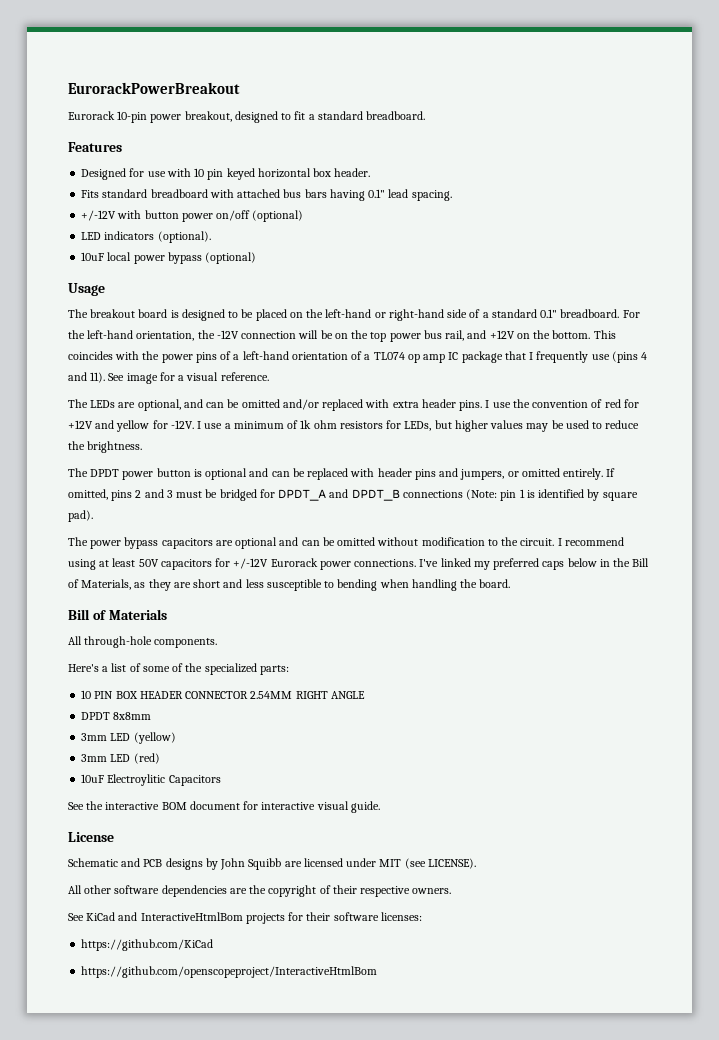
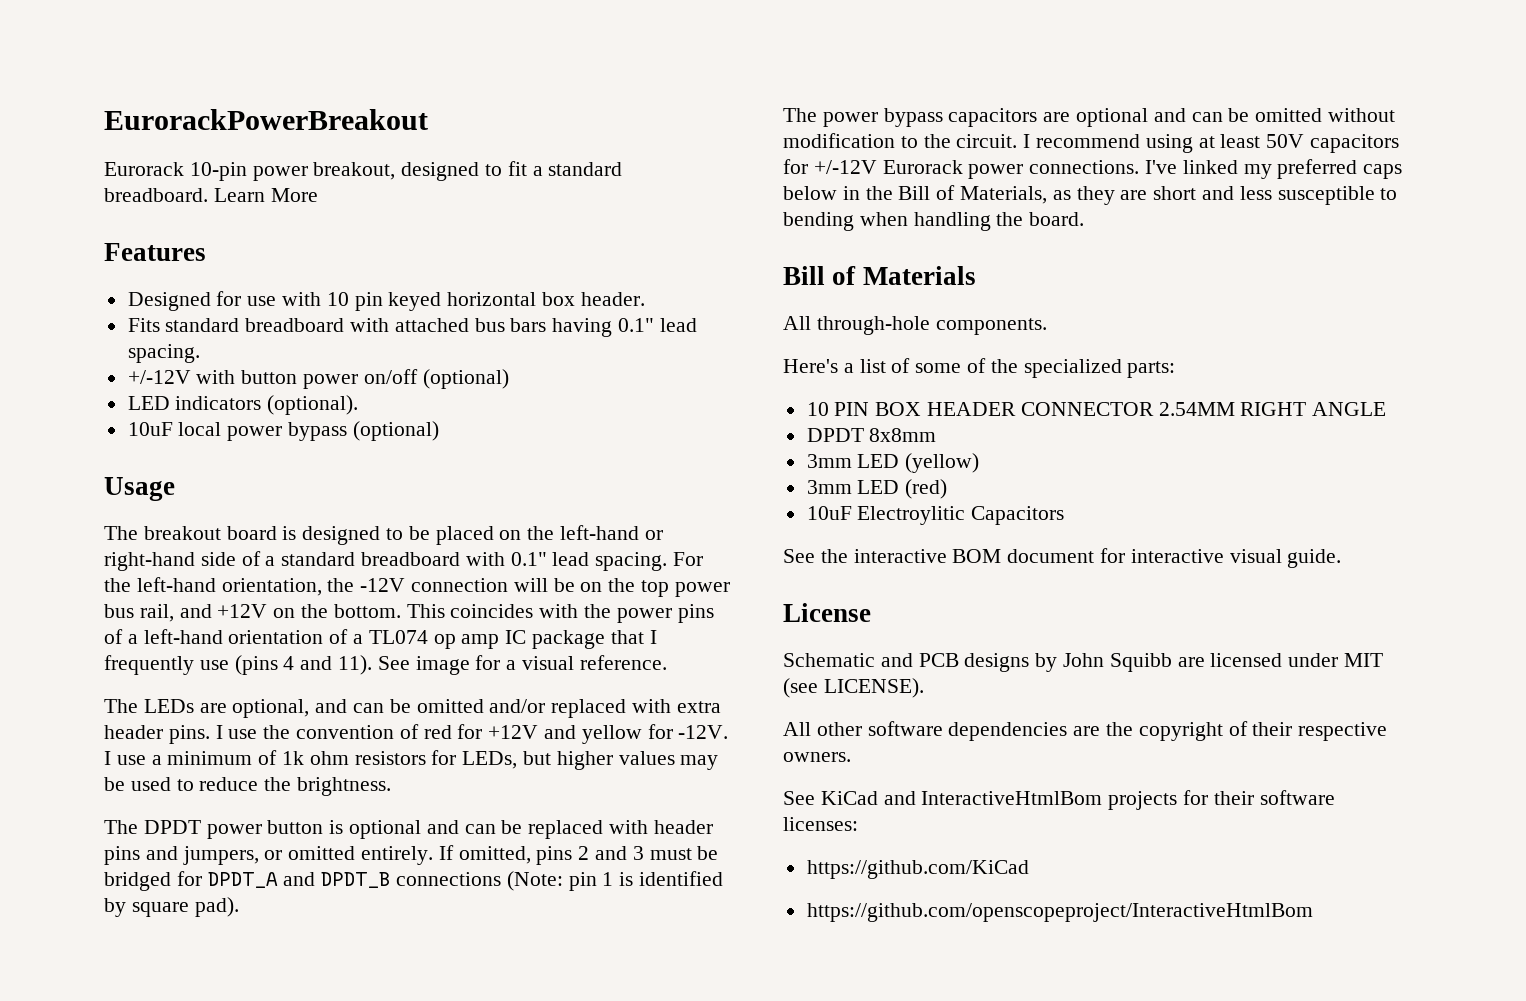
+ Learn More
- The breakout board is designed to be placed on the left-hand or right-hand side of a standard 0.1" breadboard.
+ The breakout board is designed to be placed on the left-hand or right-hand side of a standard breadboard with 0.1" lead spacing.

